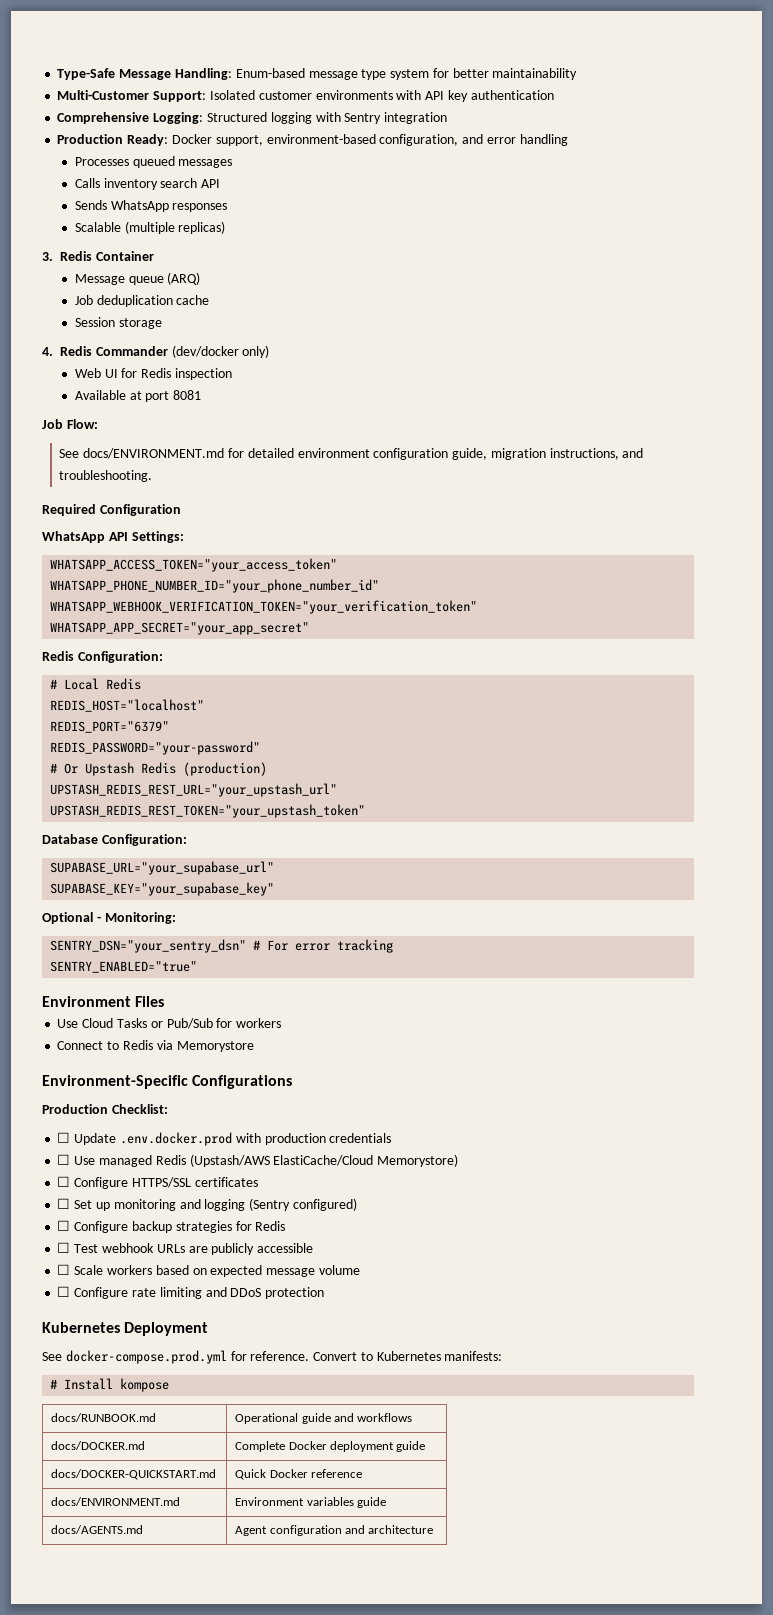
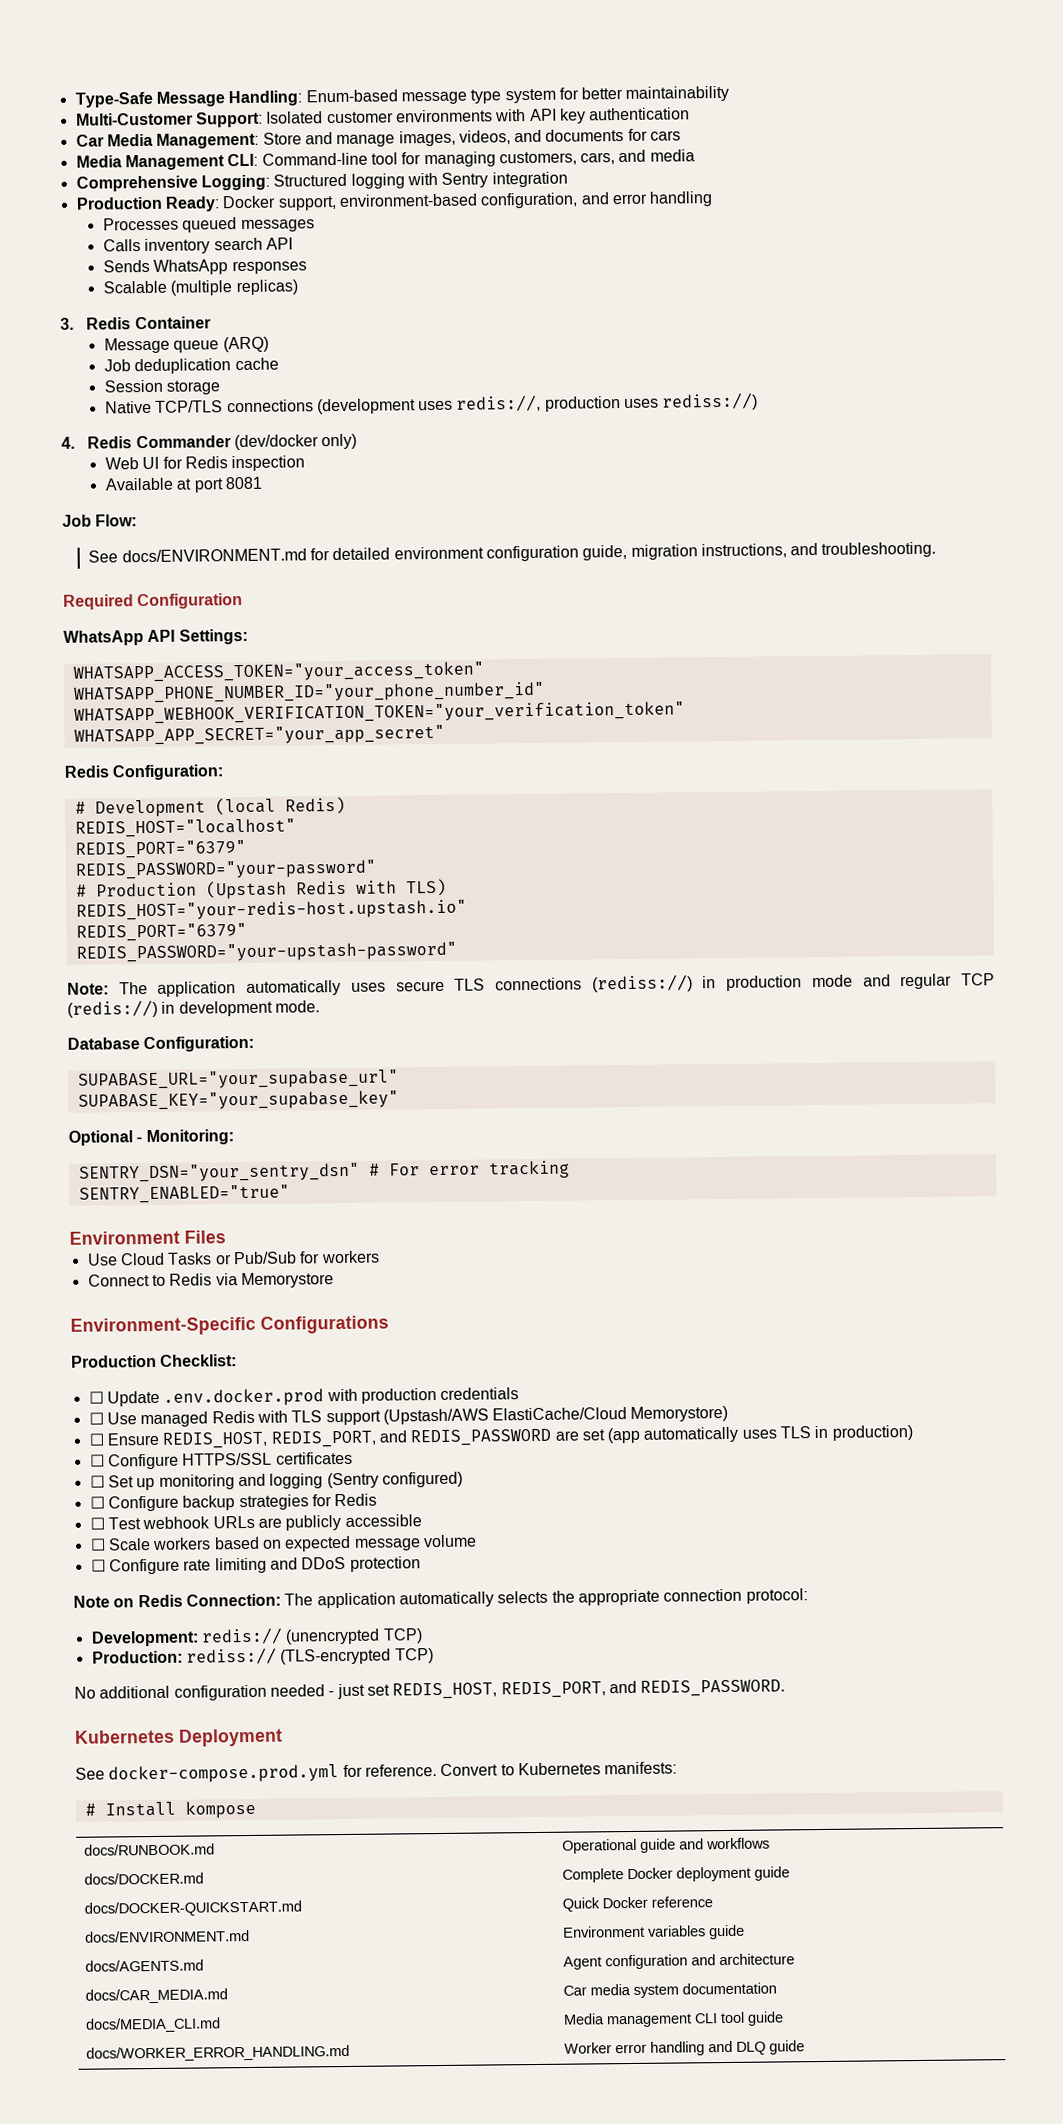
+ Car Media Management: Store and manage images, videos, and documents for cars
+ Media Management CLI: Command-line tool for managing customers, cars, and media
+ Native TCP/TLS connections (development uses redis://, production uses rediss://)
- # Local Redis
+ # Development (local Redis)
- # Or Upstash Redis (production)
- UPSTASH_REDIS_REST_URL="your_upstash_url"
- UPSTASH_REDIS_REST_TOKEN="your_upstash_token"
+ # Production (Upstash Redis with TLS)
+ REDIS_HOST="your-redis-host.upstash.io"
+ REDIS_PORT="6379"
+ REDIS_PASSWORD="your-upstash-password"
+ Note: The application automatically uses secure TLS connections (rediss://) in production mode and regular TCP (redis://) in development mode.
- ☐ Use managed Redis (Upstash/AWS ElastiCache/Cloud Memorystore)
+ ☐ Use managed Redis with TLS support (Upstash/AWS ElastiCache/Cloud Memorystore)
+ ☐ Ensure REDIS_HOST, REDIS_PORT, and REDIS_PASSWORD are set (app automatically uses TLS in production)
+ Note on Redis Connection: The application automatically selects the appropriate connection protocol:
+ Development: redis:// (unencrypted TCP)
+ Production: rediss:// (TLS-encrypted TCP)
+ No additional configuration needed - just set REDIS_HOST, REDIS_PORT, and REDIS_PASSWORD.
+ docs/CAR_MEDIA.md | Car media system documentation
+ docs/MEDIA_CLI.md | Media management CLI tool guide
+ docs/WORKER_ERROR_HANDLING.md | Worker error handling and DLQ guide

